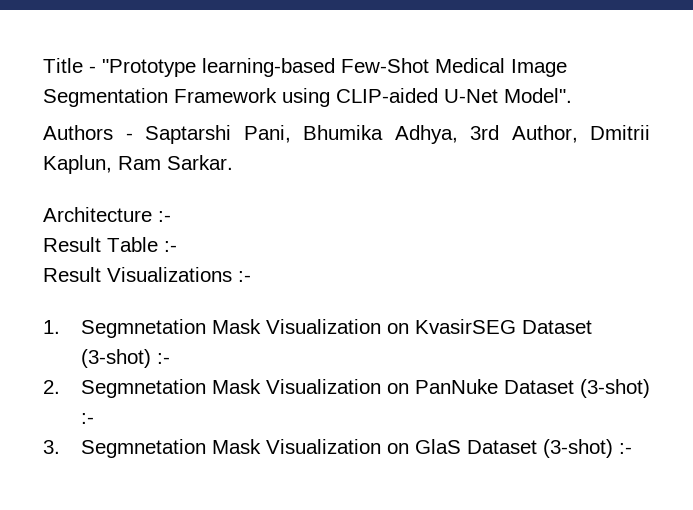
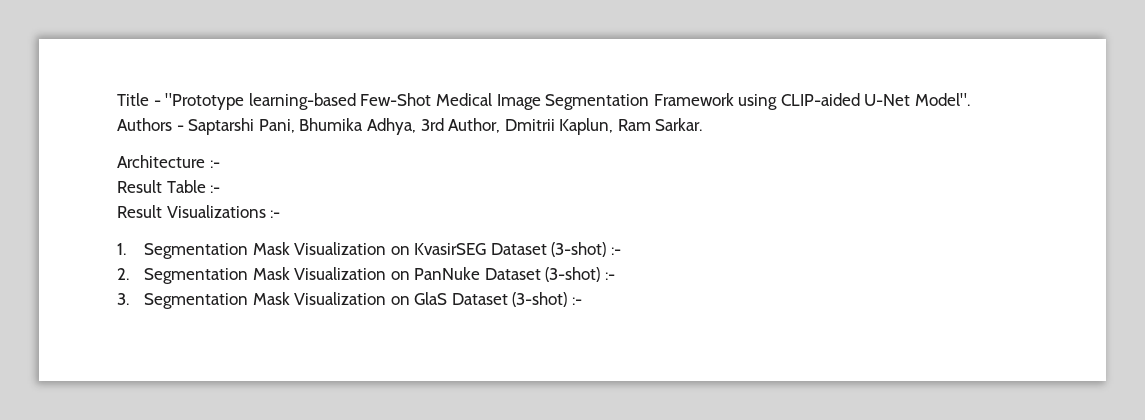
- 1. Segmnetation Mask Visualization on KvasirSEG Dataset (3-shot) :-
+ 1. Segmentation Mask Visualization on KvasirSEG Dataset (3-shot) :-
- 2. Segmnetation Mask Visualization on PanNuke Dataset (3-shot) :-
+ 2. Segmentation Mask Visualization on PanNuke Dataset (3-shot) :-
- 3. Segmnetation Mask Visualization on GlaS Dataset (3-shot) :-
+ 3. Segmentation Mask Visualization on GlaS Dataset (3-shot) :-

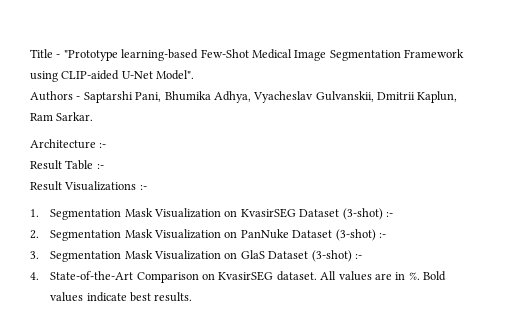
- Authors - Saptarshi Pani, Bhumika Adhya, 3rd Author, Dmitrii Kaplun, Ram Sarkar.
+ Authors - Saptarshi Pani, Bhumika Adhya, Vyacheslav Gulvanskii, Dmitrii Kaplun, Ram Sarkar.
+ 4. State-of-the-Art Comparison on KvasirSEG dataset. All values are in %. Bold values indicate best results.

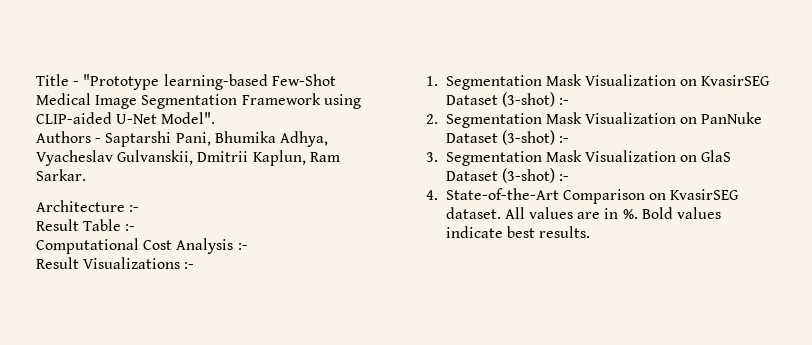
+ Computational Cost Analysis :-

